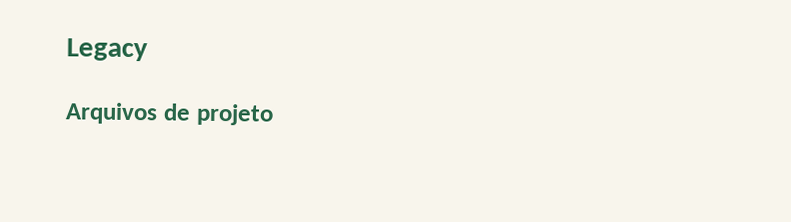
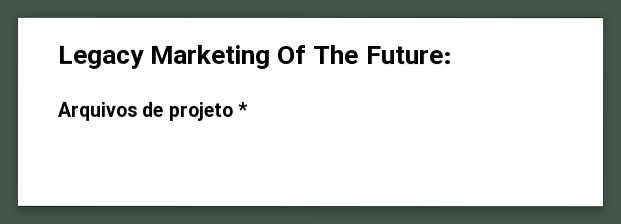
- Legacy
+ Legacy Marketing Of The Future:
- Arquivos de projeto
+ Arquivos de projeto *

